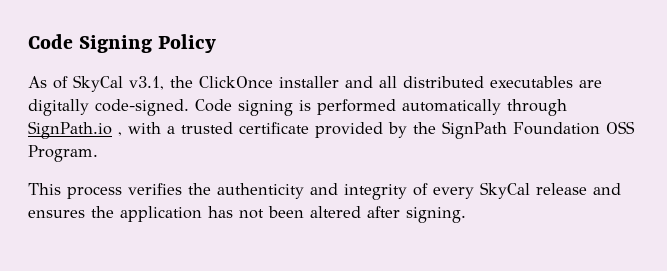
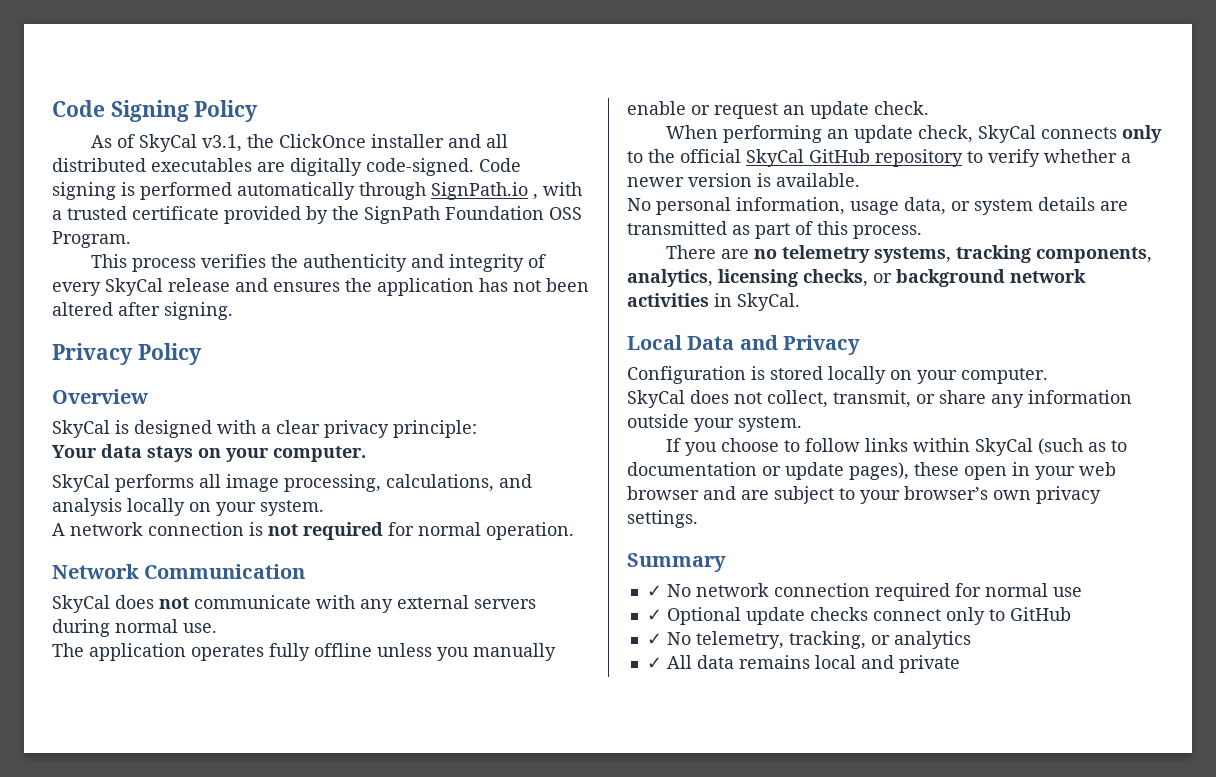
+ Privacy Policy
+ Overview
+ SkyCal is designed with a clear privacy principle:
+ Your data stays on your computer.
+ SkyCal performs all image processing, calculations, and analysis locally on your system.
+ A network connection is not required for normal operation.
+ Network Communication
+ SkyCal does not communicate with any external servers during normal use.
+ The application operates fully offline unless you manually enable or request an update check.
+ When performing an update check, SkyCal connects only to the official SkyCal GitHub repository to verify whether a newer version is available.
+ No personal information, usage data, or system details are transmitted as part of this process.
+ There are no telemetry systems, tracking components, analytics, licensing checks, or background network activities in SkyCal.
+ Local Data and Privacy
+ Configuration is stored locally on your computer.
+ SkyCal does not collect, transmit, or share any information outside your system.
+ If you choose to follow links within SkyCal (such as to documentation or update pages), these open in your web browser and are subject to your browser’s own privacy settings.
+ Summary
+ ✓ No network connection required for normal use
+ ✓ Optional update checks connect only to GitHub
+ ✓ No telemetry, tracking, or analytics
+ ✓ All data remains local and private

